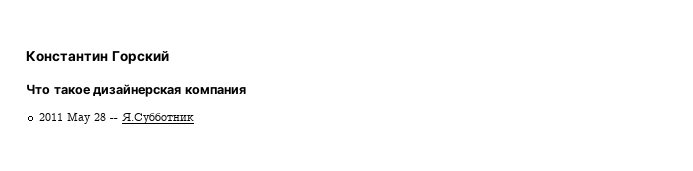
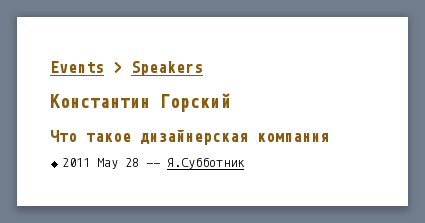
+ Events > Speakers

